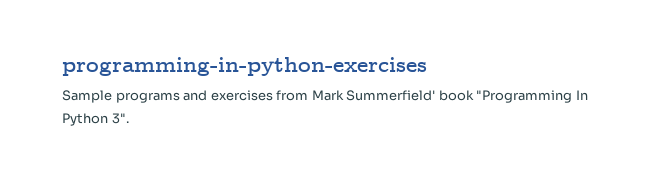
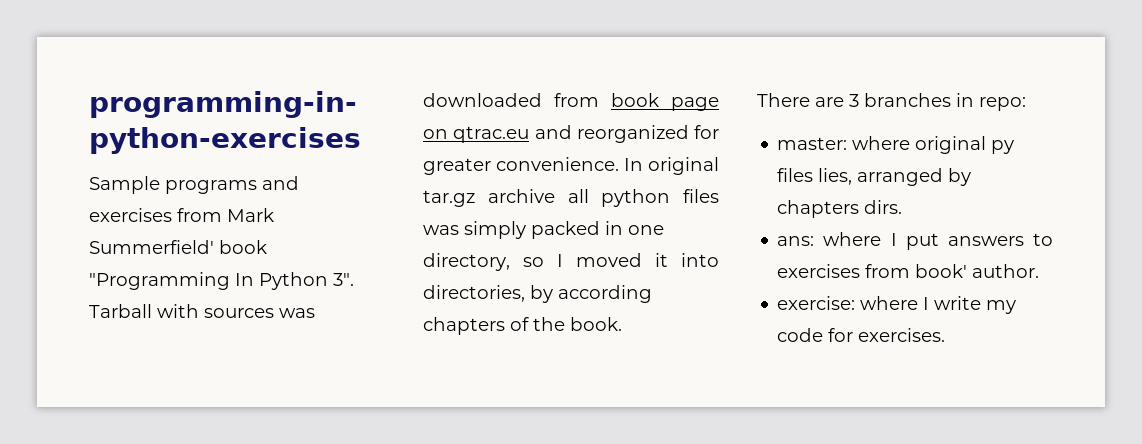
+ Tarball with sources was downloaded from book page on qtrac.eu and reorganized for greater convenience. In original tar.gz archive all python files was simply packed in one directory, so I moved it into directories, by according chapters of the book.
+ There are 3 branches in repo:
+ master: where original py files lies, arranged by chapters dirs.
+ ans: where I put answers to exercises from book' author.
+ exercise: where I write my code for exercises.

